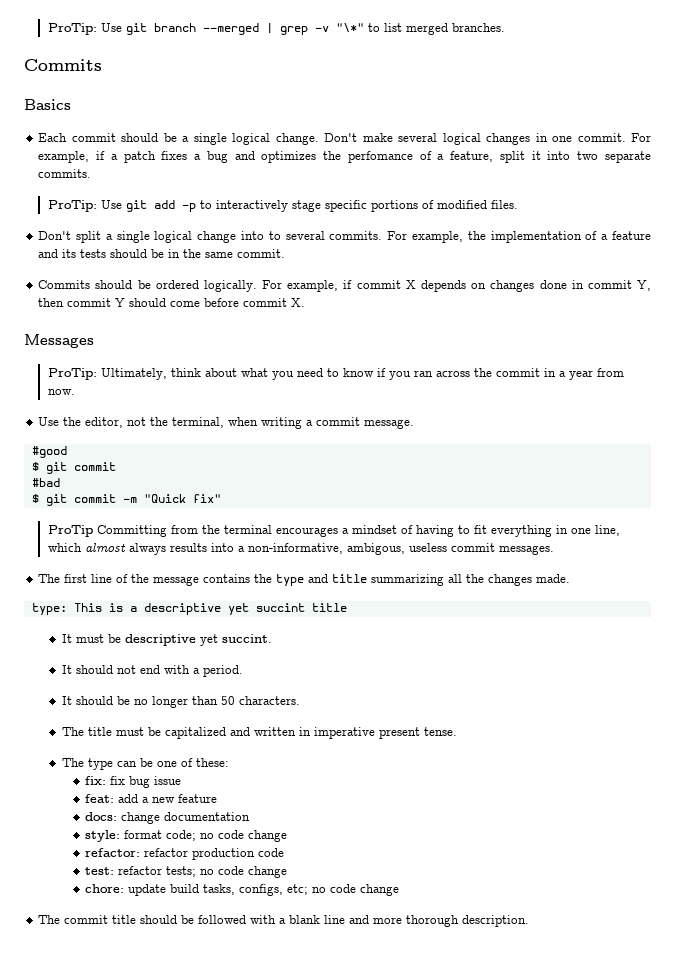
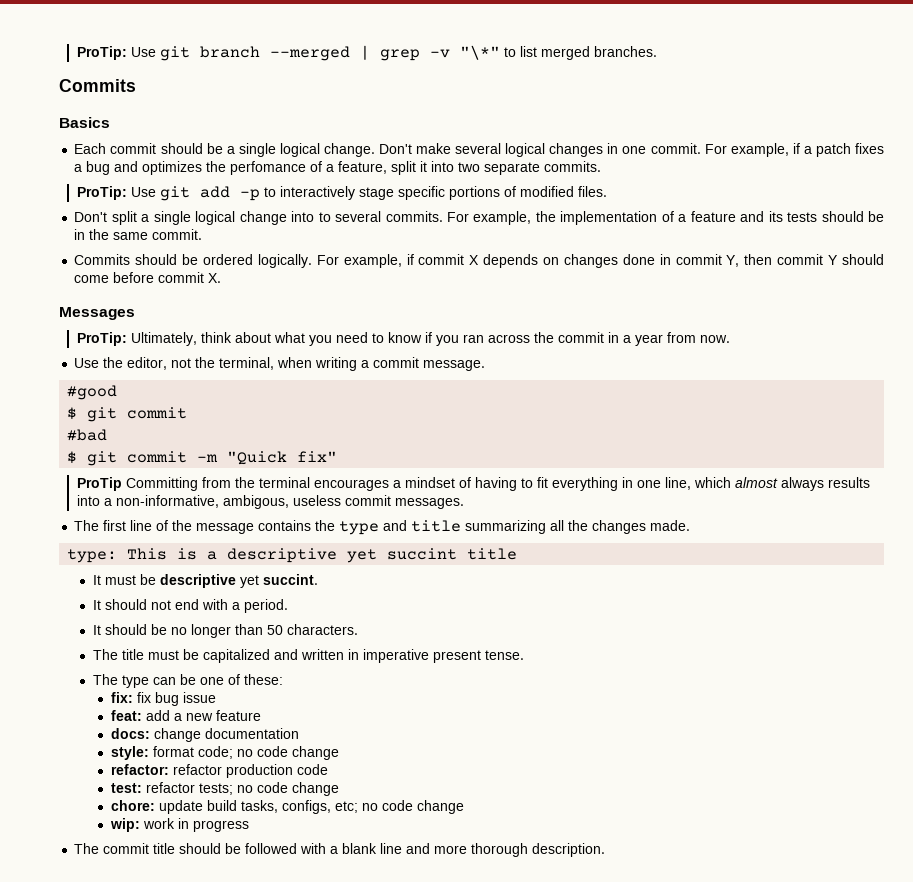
+ wip: work in progress

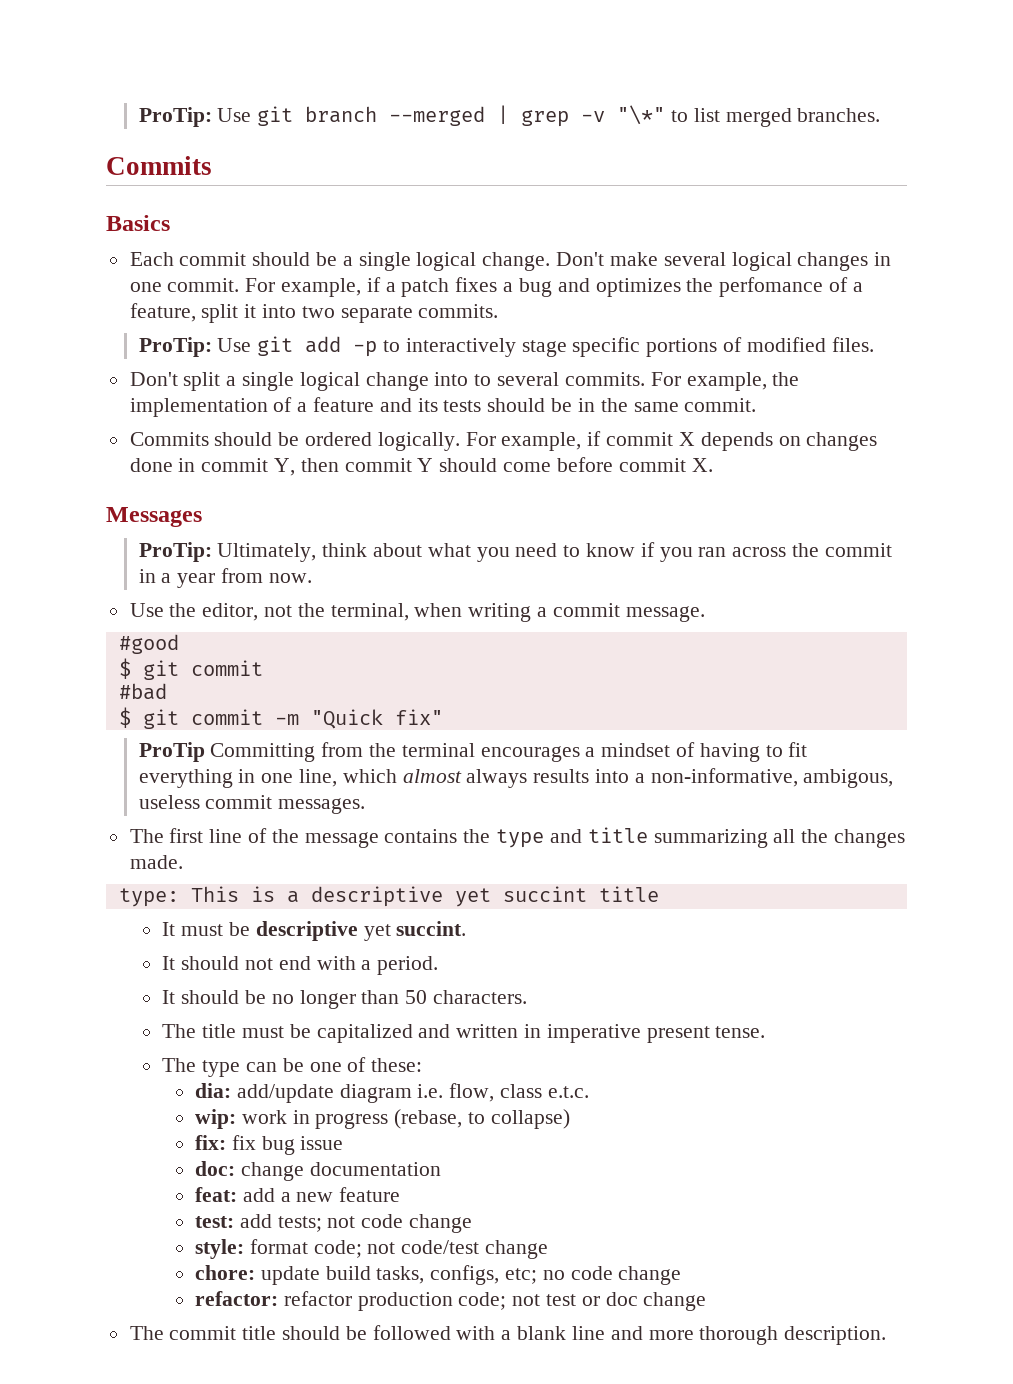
+ dia: add/update diagram i.e. flow, class e.t.c.
+ wip: work in progress (rebase, to collapse)
+ doc: change documentation
- docs: change documentation
+ test: add tests; not code change
- style: format code; no code change
- refactor: refactor production code
- test: refactor tests; no code change
+ style: format code; not code/test change
- wip: work in progress
+ refactor: refactor production code; not test or doc change

